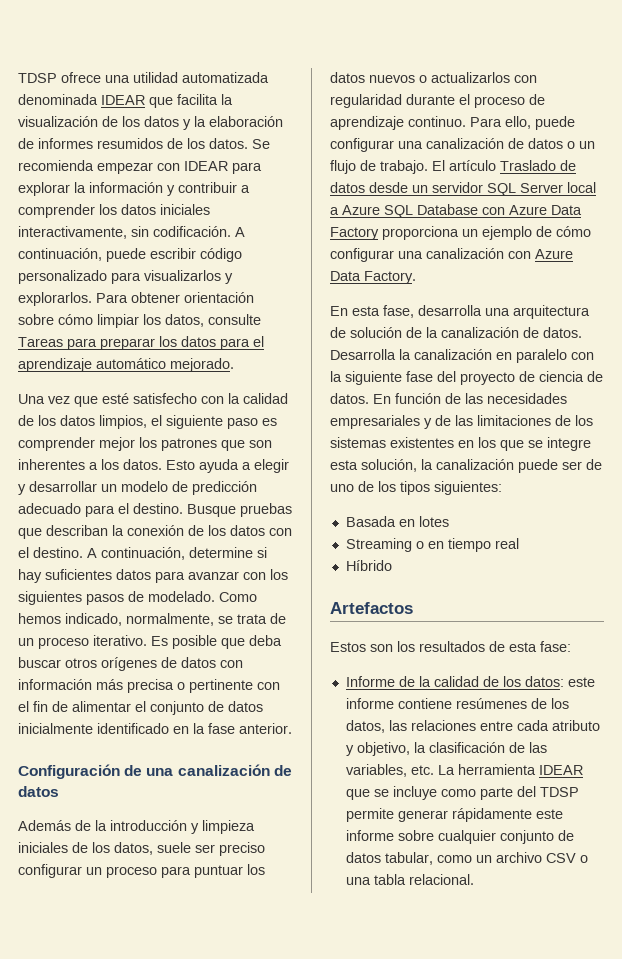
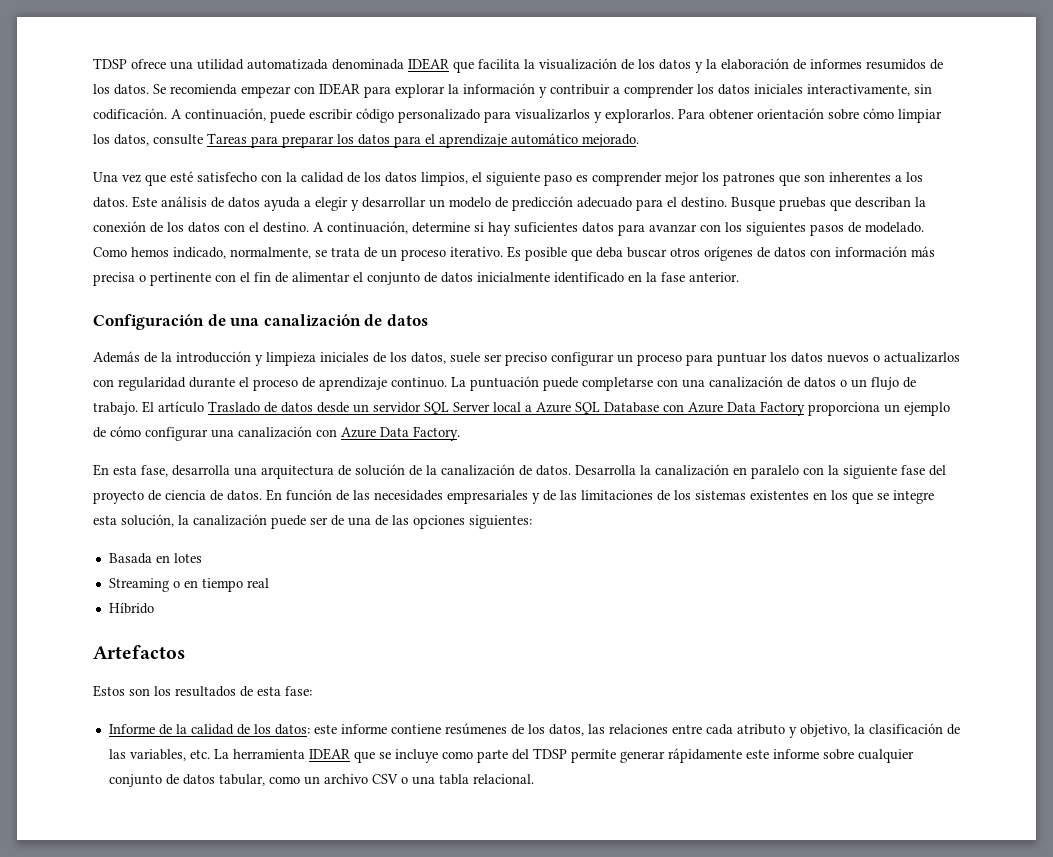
- Esto ayuda a elegir y desarrollar un modelo de predicción adecuado para el destino.
+ Este análisis de datos ayuda a elegir y desarrollar un modelo de predicción adecuado para el destino.
- Para ello, puede configurar una canalización de datos o un flujo de trabajo.
+ La puntuación puede completarse con una canalización de datos o un flujo de trabajo.
- En función de las necesidades empresariales y de las limitaciones de los sistemas existentes en los que se integre esta solución, la canalización puede ser de uno de los tipos siguientes:
+ En función de las necesidades empresariales y de las limitaciones de los sistemas existentes en los que se integre esta solución, la canalización puede ser de una de las opciones siguientes:

